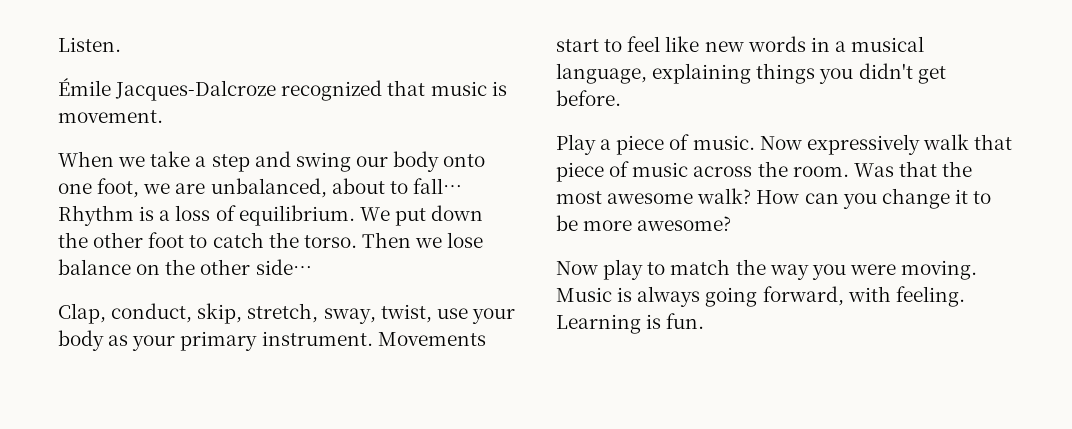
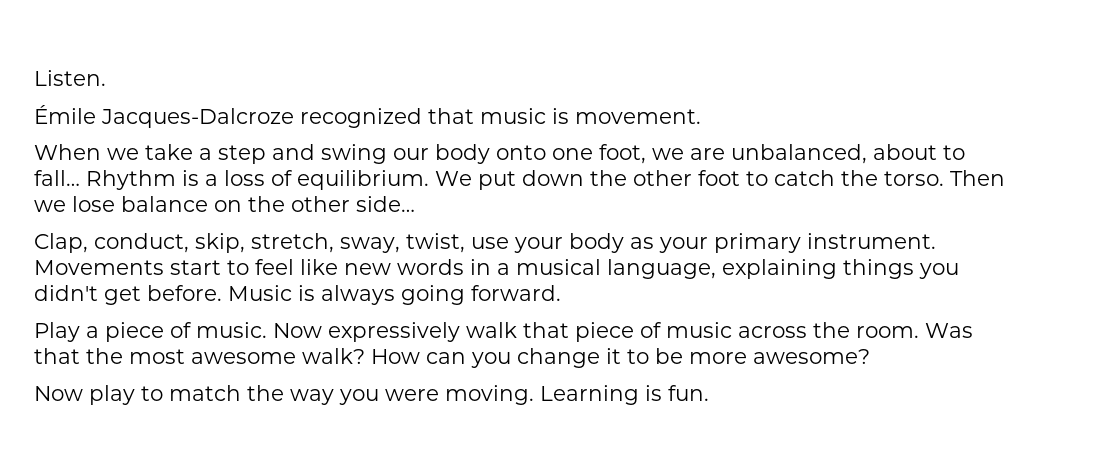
+ Music is always going forward.
- Music is always going forward, with feeling.

